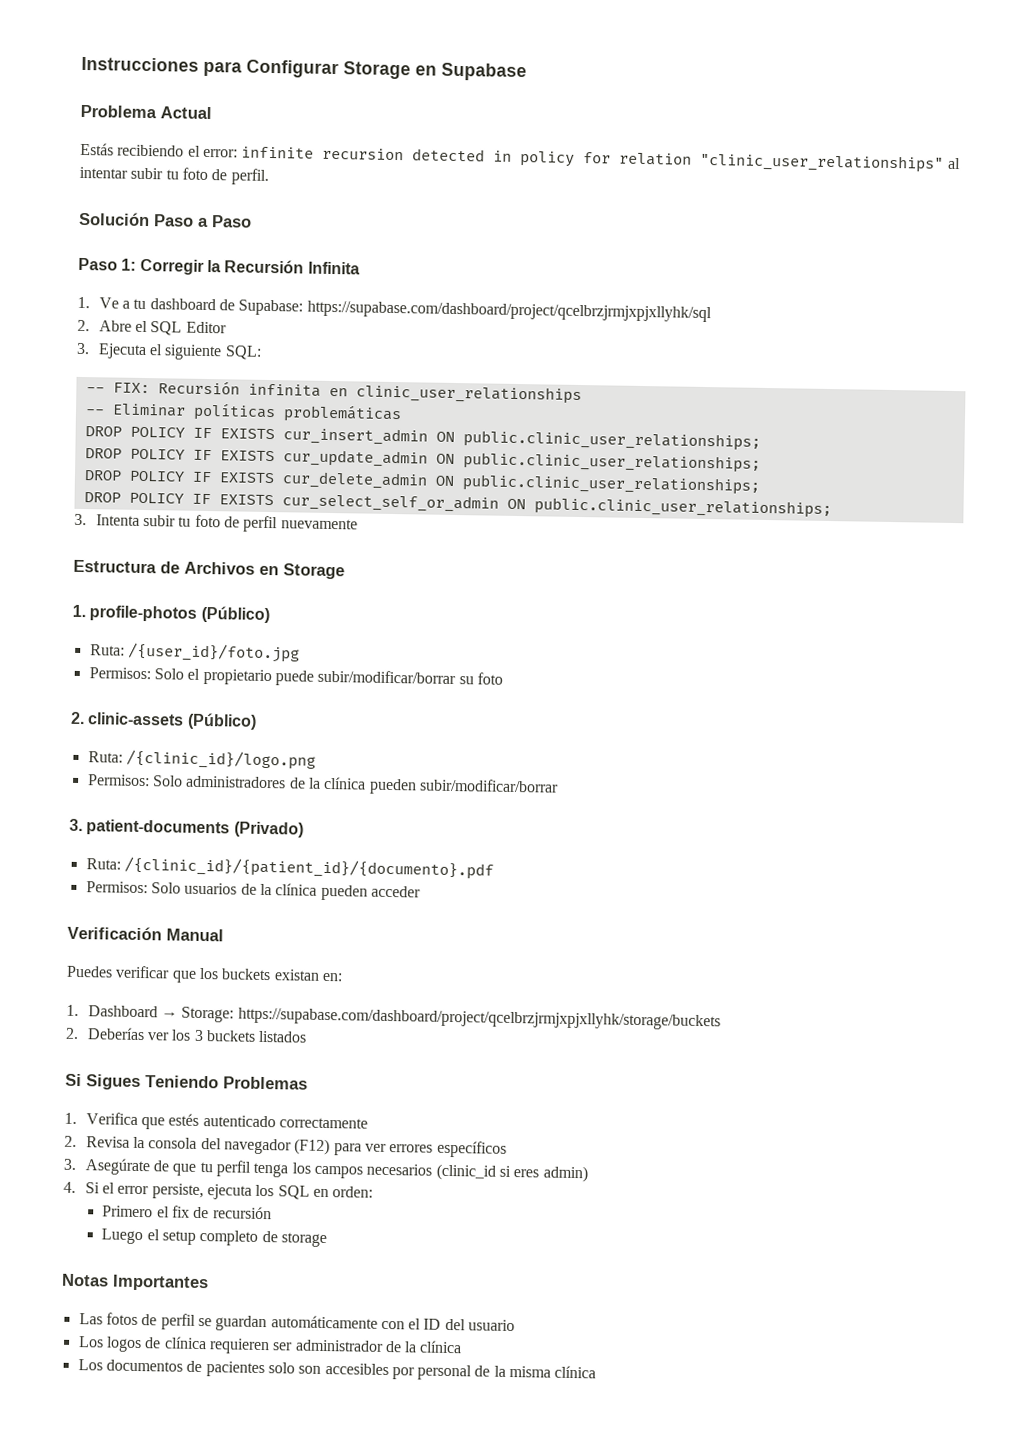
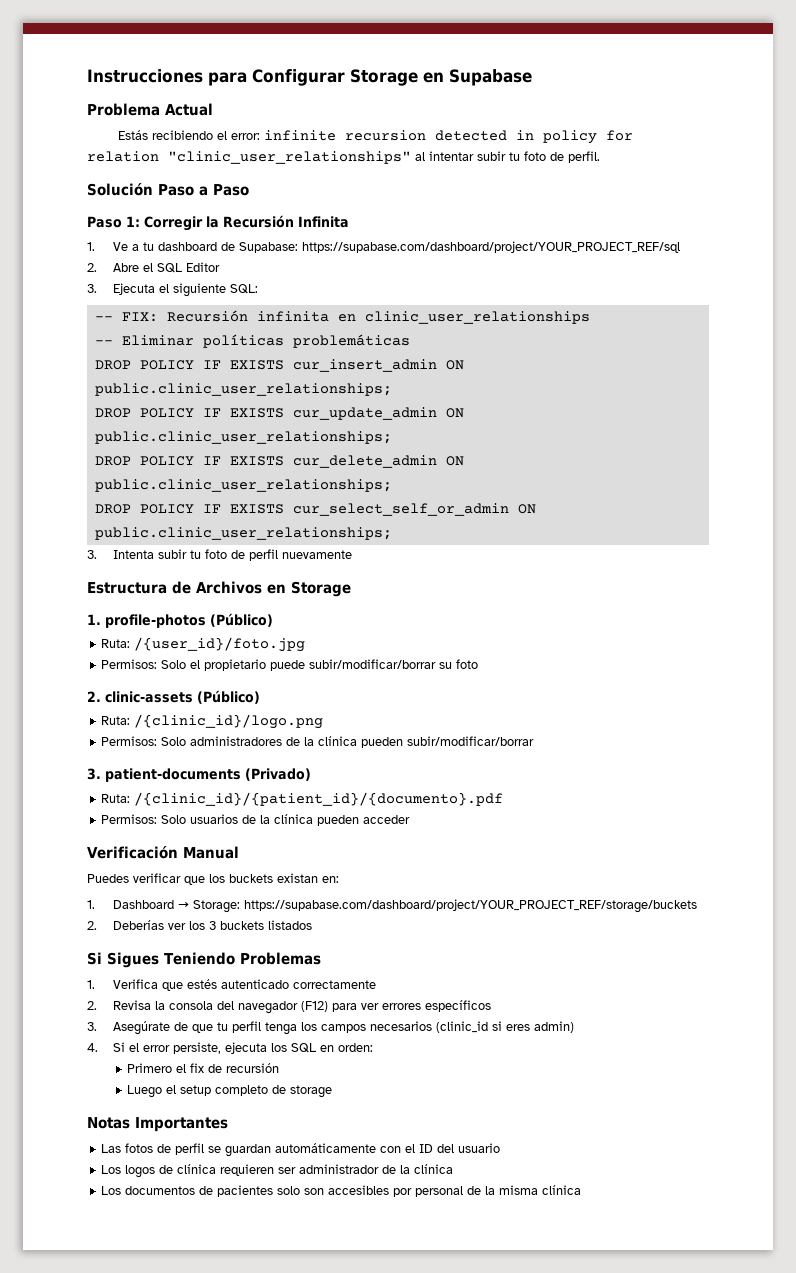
- 1. Ve a tu dashboard de Supabase: https://supabase.com/dashboard/project/qcelbrzjrmjxpjxllyhk/sql
+ 1. Ve a tu dashboard de Supabase: https://supabase.com/dashboard/project/YOUR_PROJECT_REF/sql
- 1. Dashboard → Storage: https://supabase.com/dashboard/project/qcelbrzjrmjxpjxllyhk/storage/buckets
+ 1. Dashboard → Storage: https://supabase.com/dashboard/project/YOUR_PROJECT_REF/storage/buckets

